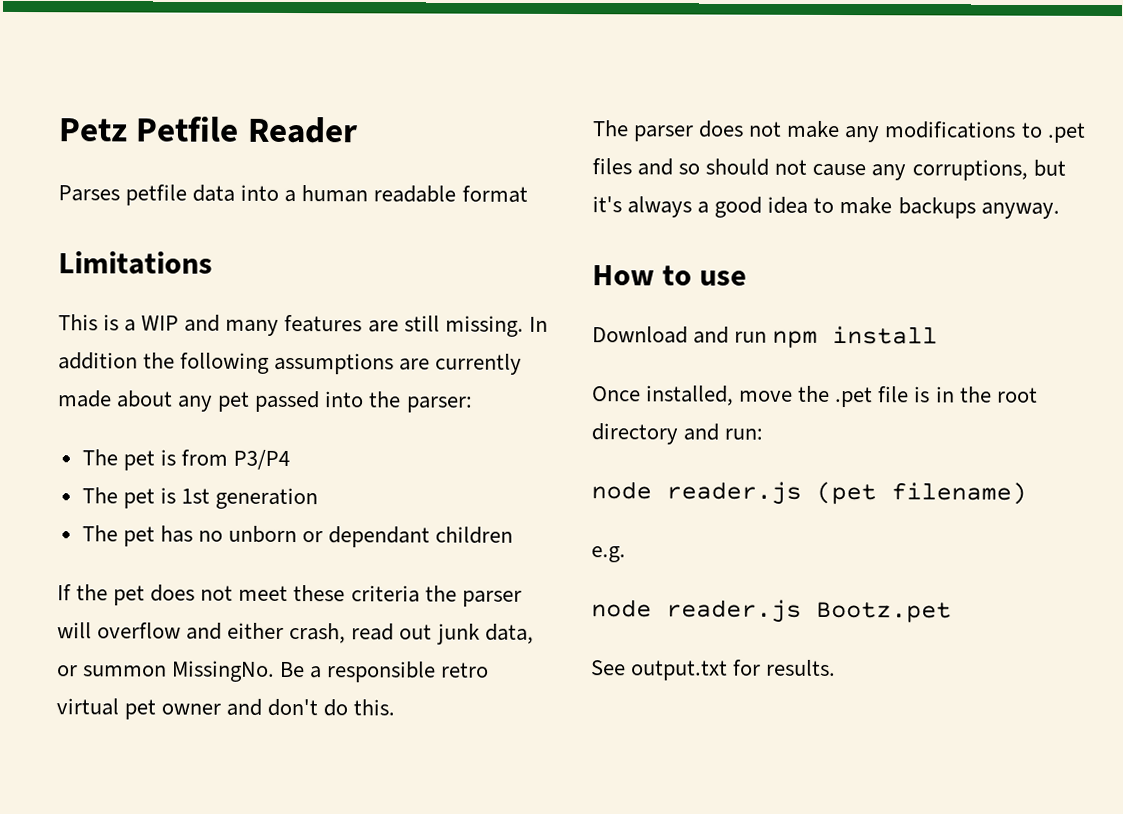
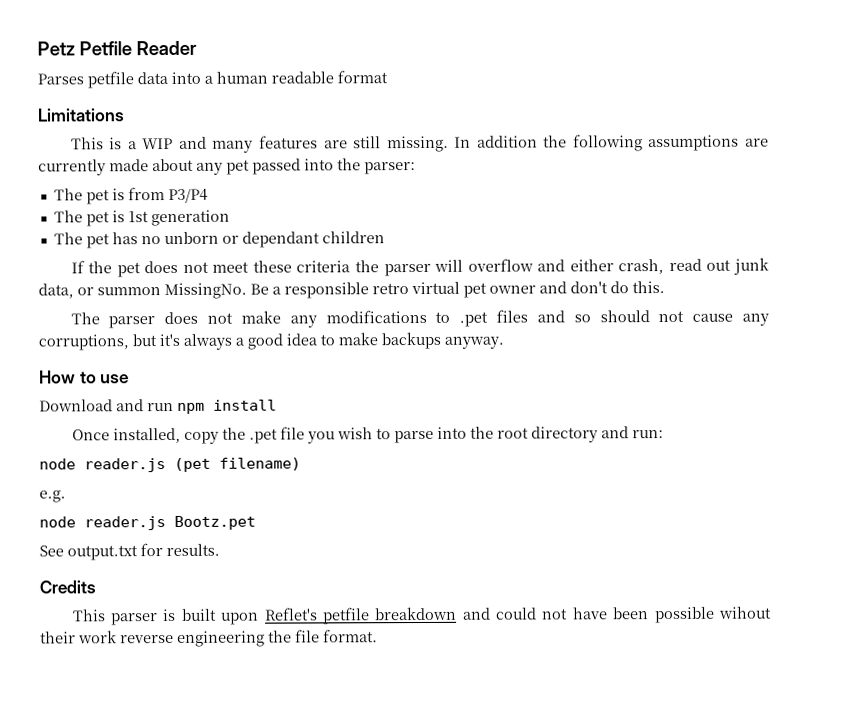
- Once installed, move the .pet file is in the root directory and run:
+ Once installed, copy the .pet file you wish to parse into the root directory and run:
+ Credits
+ This parser is built upon Reflet's petfile breakdown and could not have been possible wihout their work reverse engineering the file format.

